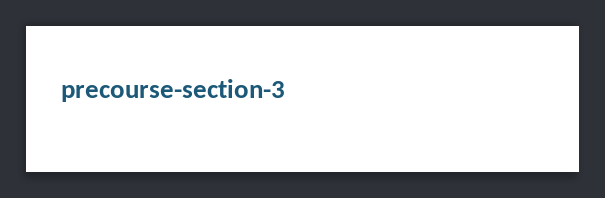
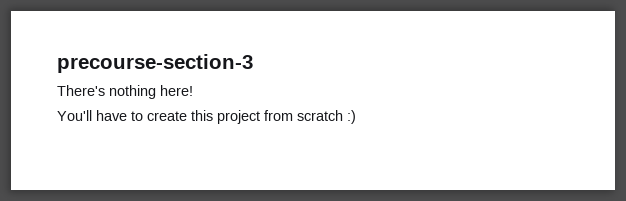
+ There's nothing here!
+ You'll have to create this project from scratch :)

